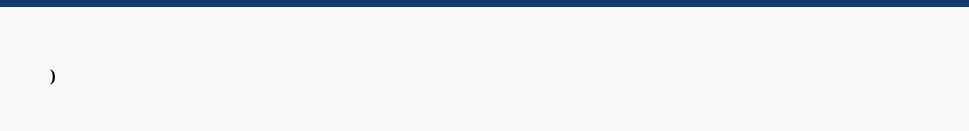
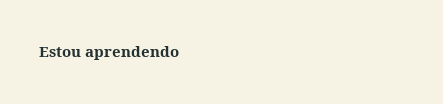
- )
+ Estou aprendendo

